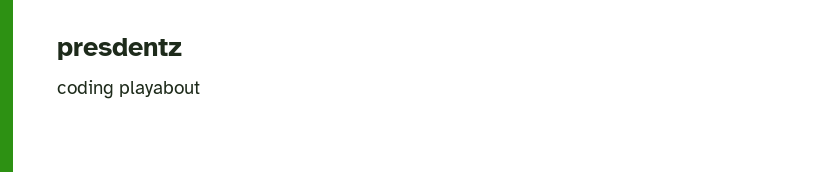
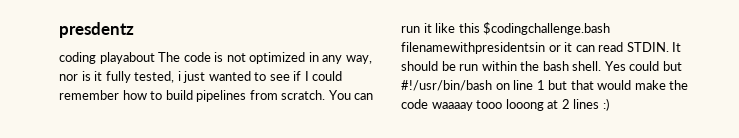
- coding playabout
+ coding playabout The code is not optimized in any way, nor is it fully tested, i just wanted to see if I could remember how to build pipelines from scratch. You can run it like this $codingchallenge.bash filenamewithpresidentsin or it can read STDIN. It should be run within the bash shell. Yes could but #!/usr/bin/bash on line 1 but that would make the code waaaay tooo looong at 2 lines :)

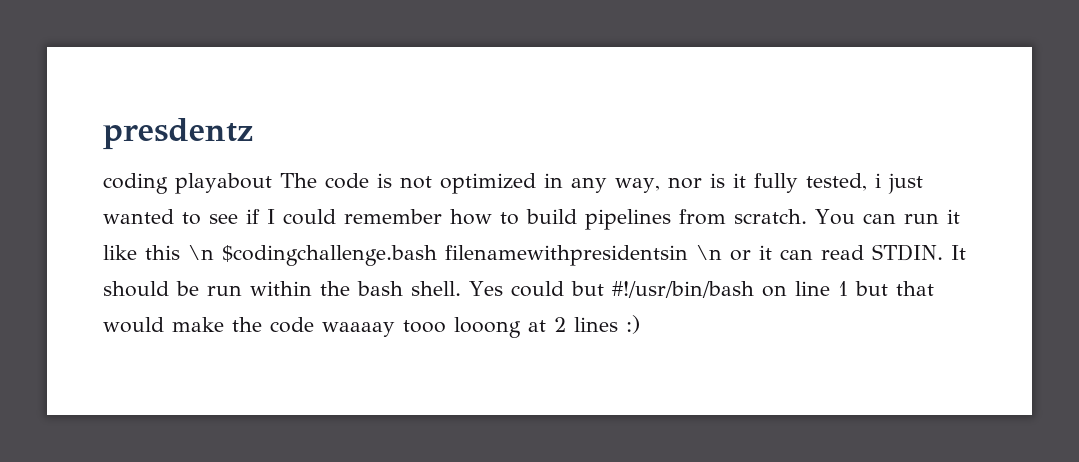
- You can run it like this $codingchallenge.bash filenamewithpresidentsin or it can read STDIN.
+ You can run it like this \n $codingchallenge.bash filenamewithpresidentsin \n or it can read STDIN.

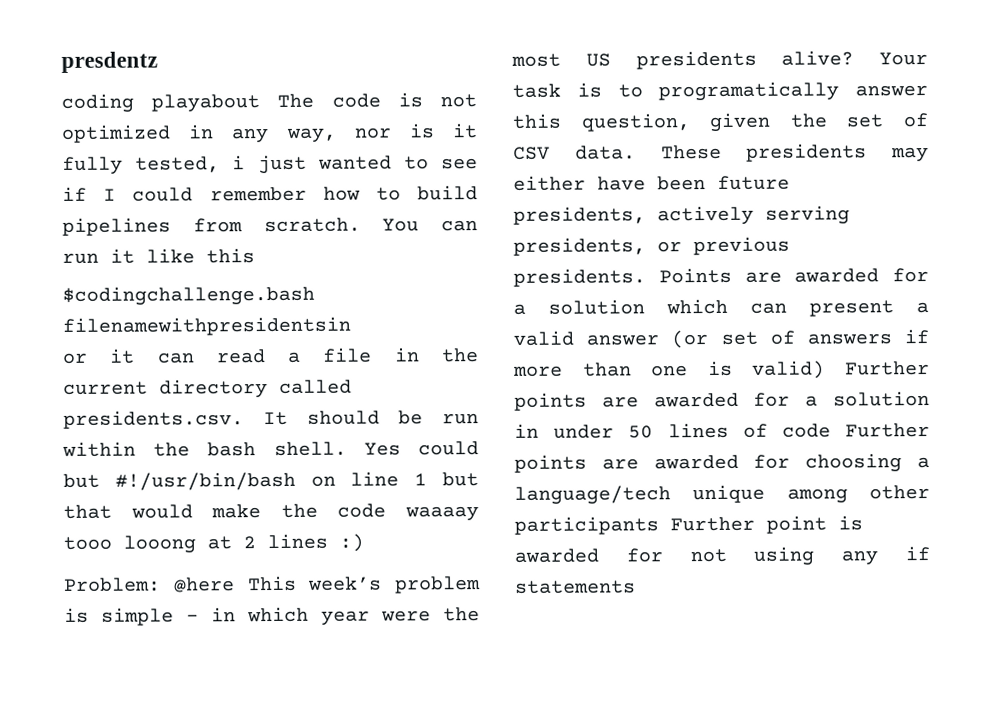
- You can run it like this \n $codingchallenge.bash filenamewithpresidentsin \n or it can read STDIN. It should be run within the bash shell.
+ You can run it like this
+ $codingchallenge.bash filenamewithpresidentsin
+ or it can read a file in the current directory called presidents.csv. It should be run within the bash shell.
+ Problem: @here This week’s problem is simple - in which year were the most US presidents alive? Your task is to programatically answer this question, given the set of CSV data. These presidents may either have been future presidents, actively serving presidents, or previous presidents. Points are awarded for a solution which can present a valid answer (or set of answers if more than one is valid) Further points are awarded for a solution in under 50 lines of code Further points are awarded for choosing a language/tech unique among other participants Further point is awarded for not using any if statements

